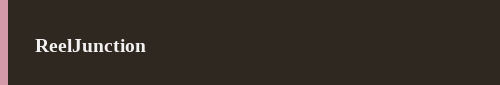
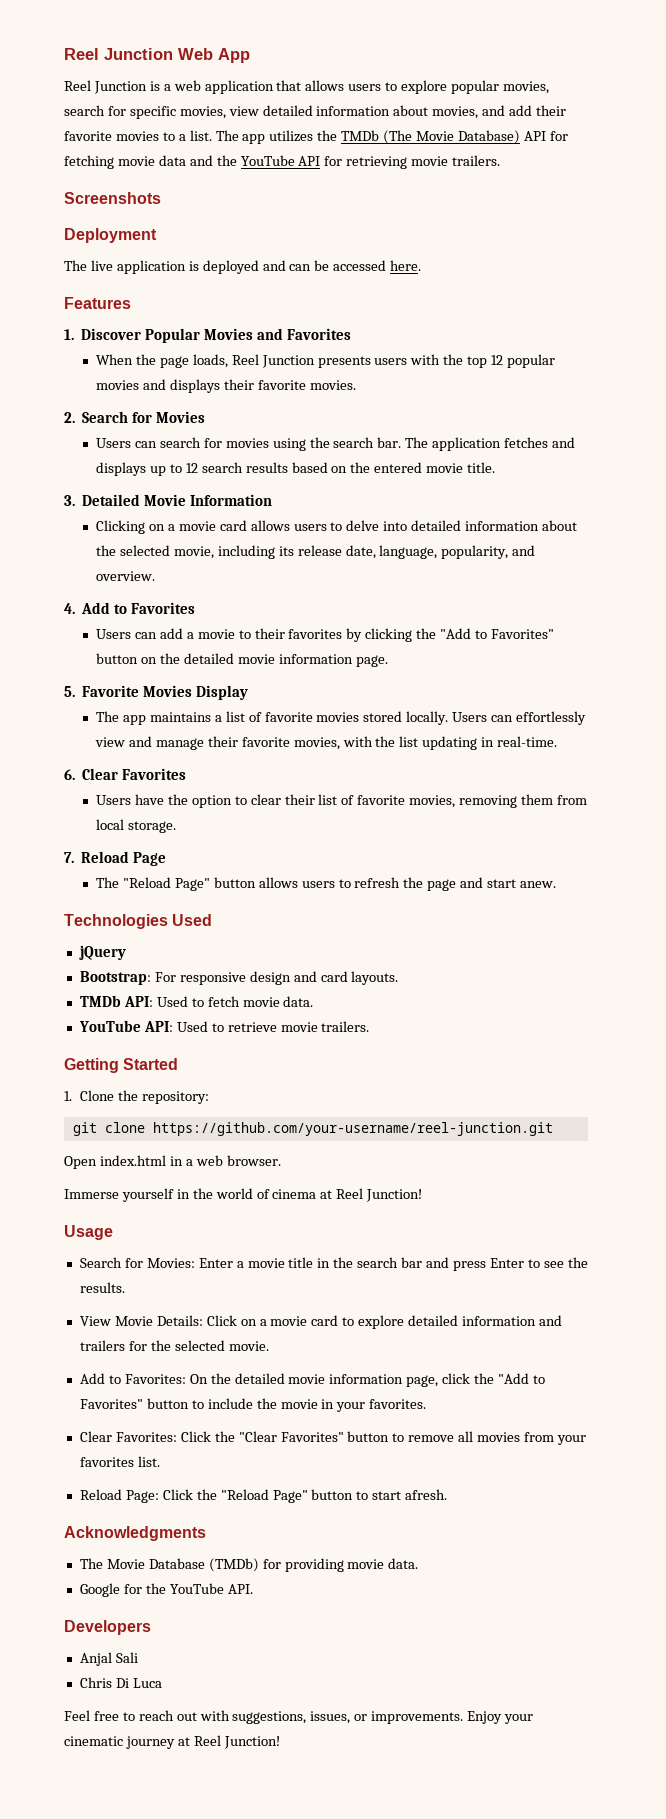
- ReelJunction
+ Reel Junction Web App
+ Reel Junction is a web application that allows users to explore popular movies, search for specific movies, view detailed information about movies, and add their favorite movies to a list. The app utilizes the TMDb (The Movie Database) API for fetching movie data and the YouTube API for retrieving movie trailers.
+ Screenshots
+ Deployment
+ The live application is deployed and can be accessed here.
+ Features
+ 1. Discover Popular Movies and Favorites
+ When the page loads, Reel Junction presents users with the top 12 popular movies and displays their favorite movies.
+ 2. Search for Movies
+ Users can search for movies using the search bar. The application fetches and displays up to 12 search results based on the entered movie title.
+ 3. Detailed Movie Information
+ Clicking on a movie card allows users to delve into detailed information about the selected movie, including its release date, language, popularity, and overview.
+ 4. Add to Favorites
+ Users can add a movie to their favorites by clicking the "Add to Favorites" button on the detailed movie information page.
+ 5. Favorite Movies Display
+ The app maintains a list of favorite movies stored locally. Users can effortlessly view and manage their favorite movies, with the list updating in real-time.
+ 6. Clear Favorites
+ Users have the option to clear their list of favorite movies, removing them from local storage.
+ 7. Reload Page
+ The "Reload Page" button allows users to refresh the page and start anew.
+ Technologies Used
+ jQuery
+ Bootstrap: For responsive design and card layouts.
+ TMDb API: Used to fetch movie data.
+ YouTube API: Used to retrieve movie trailers.
+ Getting Started
+ 1. Clone the repository:
+ git clone https://github.com/your-username/reel-junction.git
+ Open index.html in a web browser.
+ Immerse yourself in the world of cinema at Reel Junction!
+ Usage
+ Search for Movies: Enter a movie title in the search bar and press Enter to see the results.
+ View Movie Details: Click on a movie card to explore detailed information and trailers for the selected movie.
+ Add to Favorites: On the detailed movie information page, click the "Add to Favorites" button to include the movie in your favorites.
+ Clear Favorites: Click the "Clear Favorites" button to remove all movies from your favorites list.
+ Reload Page: Click the "Reload Page" button to start afresh.
+ Acknowledgments
+ The Movie Database (TMDb) for providing movie data.
+ Google for the YouTube API.
+ Developers
+ Anjal Sali
+ Chris Di Luca
+ Feel free to reach out with suggestions, issues, or improvements. Enjoy your cinematic journey at Reel Junction!

